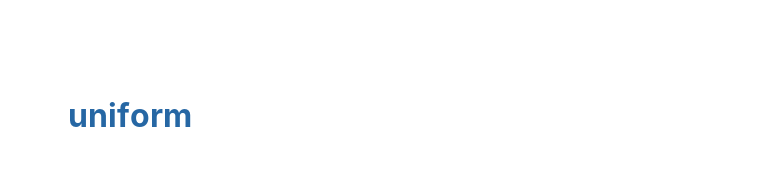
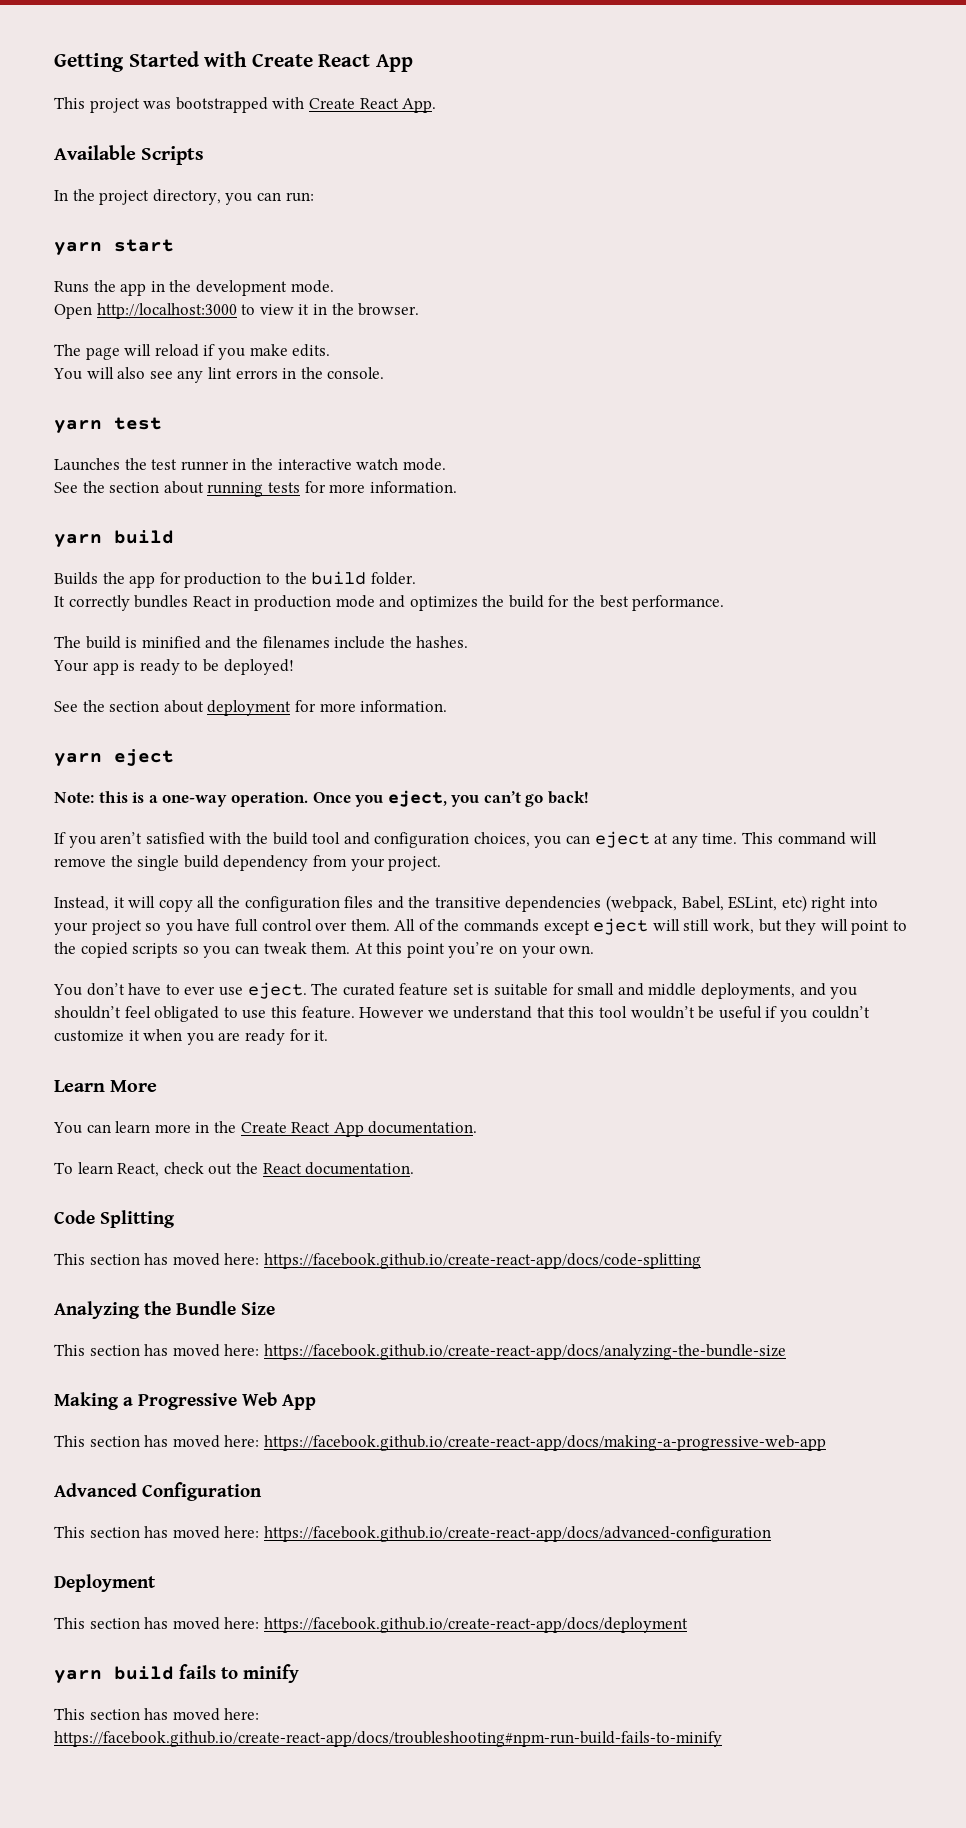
- uniform
+ Getting Started with Create React App
+ This project was bootstrapped with Create React App.
+ Available Scripts
+ In the project directory, you can run:
+ yarn start
+ Runs the app in the development mode.
+ Open http://localhost:3000 to view it in the browser.
+ The page will reload if you make edits.
+ You will also see any lint errors in the console.
+ yarn test
+ Launches the test runner in the interactive watch mode.
+ See the section about running tests for more information.
+ yarn build
+ Builds the app for production to the build folder.
+ It correctly bundles React in production mode and optimizes the build for the best performance.
+ The build is minified and the filenames include the hashes.
+ Your app is ready to be deployed!
+ See the section about deployment for more information.
+ yarn eject
+ Note: this is a one-way operation. Once you eject, you can’t go back!
+ If you aren’t satisfied with the build tool and configuration choices, you can eject at any time. This command will remove the single build dependency from your project.
+ Instead, it will copy all the configuration files and the transitive dependencies (webpack, Babel, ESLint, etc) right into your project so you have full control over them. All of the commands except eject will still work, but they will point to the copied scripts so you can tweak them. At this point you’re on your own.
+ You don’t have to ever use eject. The curated feature set is suitable for small and middle deployments, and you shouldn’t feel obligated to use this feature. However we understand that this tool wouldn’t be useful if you couldn’t customize it when you are ready for it.
+ Learn More
+ You can learn more in the Create React App documentation.
+ To learn React, check out the React documentation.
+ Code Splitting
+ This section has moved here: https://facebook.github.io/create-react-app/docs/code-splitting
+ Analyzing the Bundle Size
+ This section has moved here: https://facebook.github.io/create-react-app/docs/analyzing-the-bundle-size
+ Making a Progressive Web App
+ This section has moved here: https://facebook.github.io/create-react-app/docs/making-a-progressive-web-app
+ Advanced Configuration
+ This section has moved here: https://facebook.github.io/create-react-app/docs/advanced-configuration
+ Deployment
+ This section has moved here: https://facebook.github.io/create-react-app/docs/deployment
+ yarn build fails to minify
+ This section has moved here: https://facebook.github.io/create-react-app/docs/troubleshooting#npm-run-build-fails-to-minify

